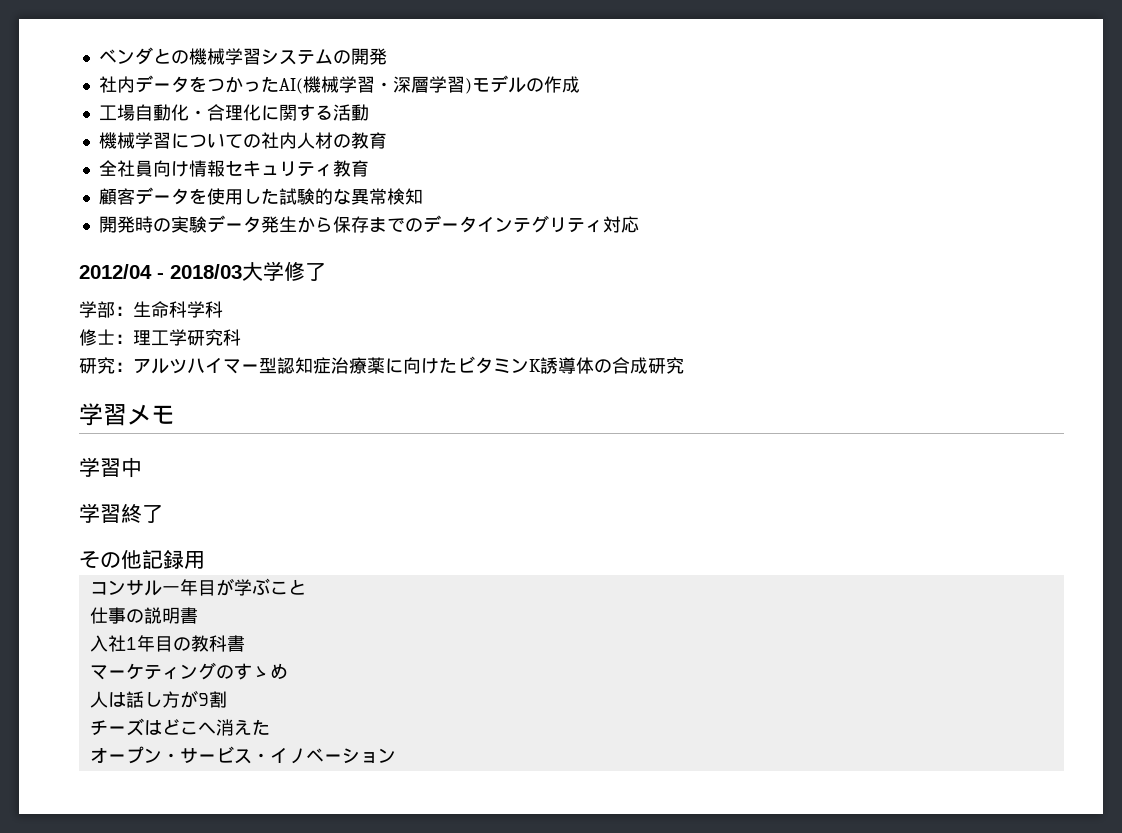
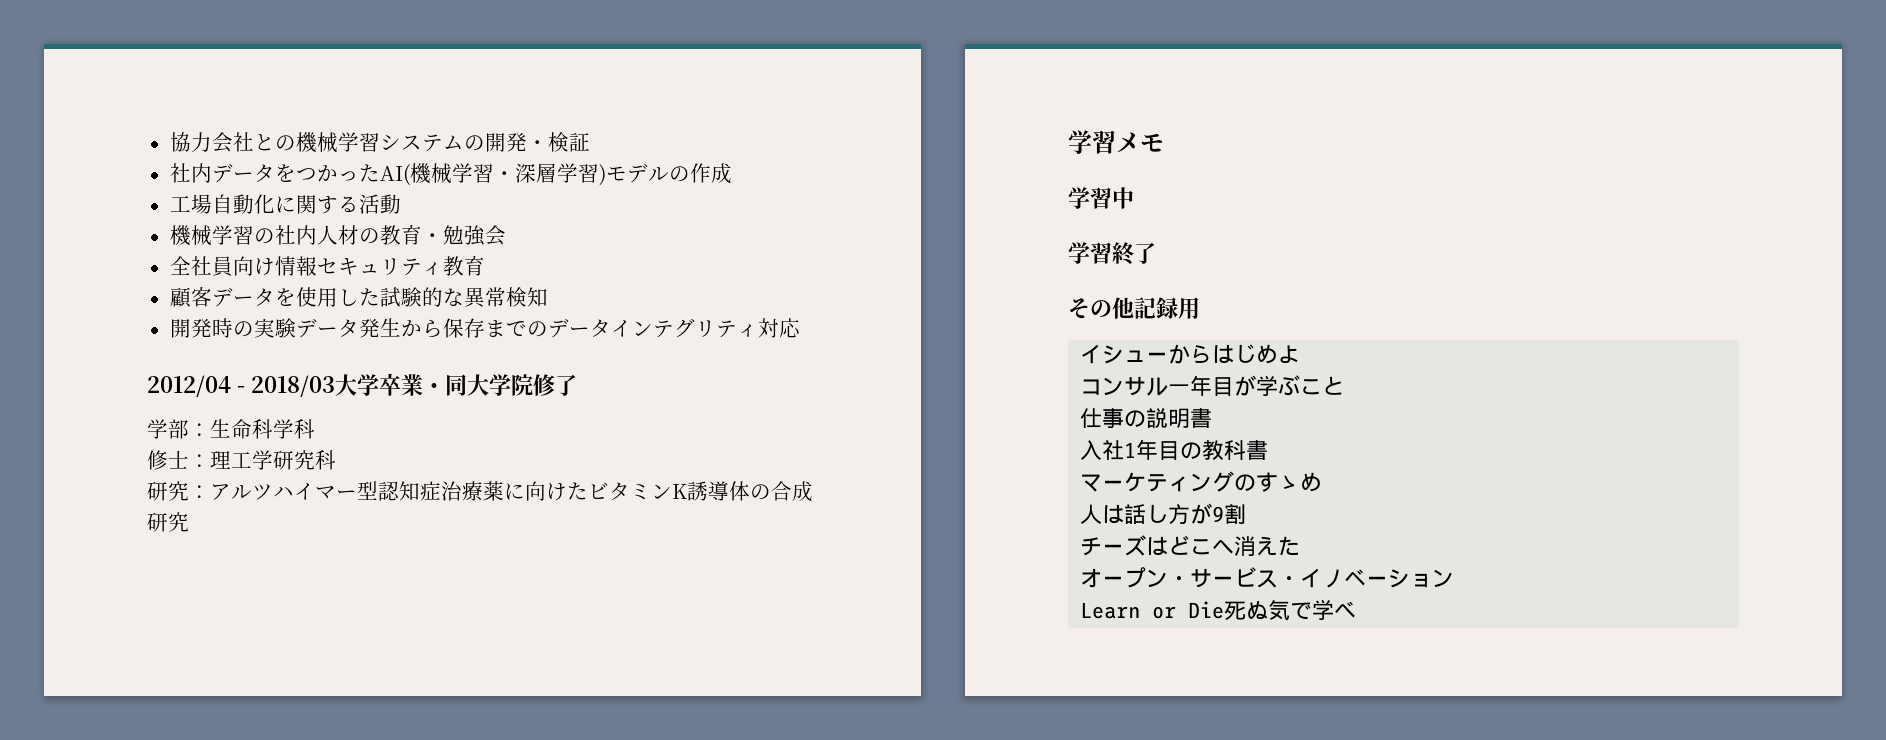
- ベンダとの機械学習システムの開発
+ 協力会社との機械学習システムの開発・検証
- 工場自動化・合理化に関する活動
+ 工場自動化に関する活動
- 機械学習についての社内人材の教育
+ 機械学習の社内人材の教育・勉強会
- 2012/04 - 2018/03大学修了
+ 2012/04 - 2018/03大学卒業・同大学院修了
+ イシューからはじめよ
+ Learn or Die死ぬ気で学べ

